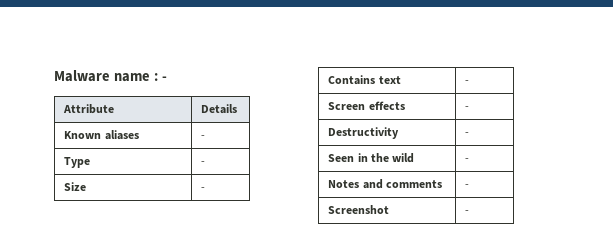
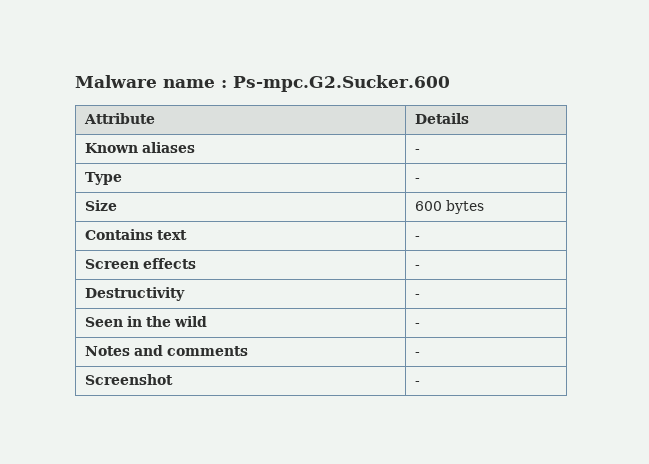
- Malware name : -
+ Malware name : Ps-mpc.G2.Sucker.600
- Size | -
+ Size | 600 bytes

